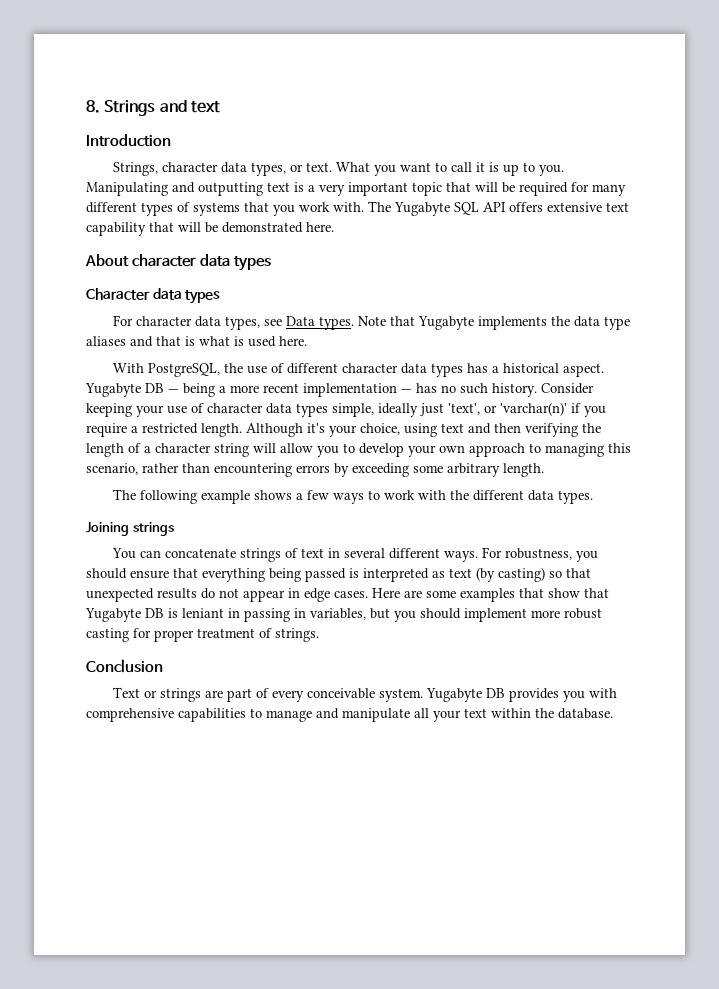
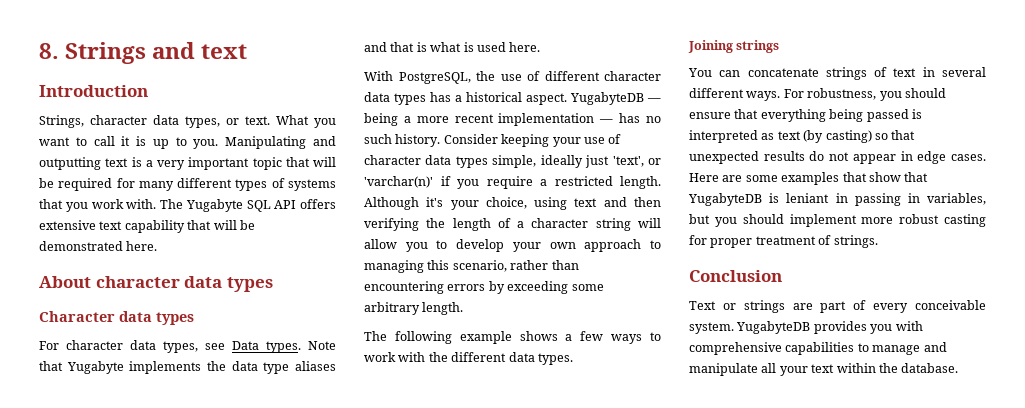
- Yugabyte DB — being a more recent implementation — has no such history.
+ YugabyteDB — being a more recent implementation — has no such history.
- Here are some examples that show that Yugabyte DB is leniant in passing in variables, but you should implement more robust casting for proper treatment of strings.
+ Here are some examples that show that YugabyteDB is leniant in passing in variables, but you should implement more robust casting for proper treatment of strings.
- Yugabyte DB provides you with comprehensive capabilities to manage and manipulate all your text within the database.
+ YugabyteDB provides you with comprehensive capabilities to manage and manipulate all your text within the database.

